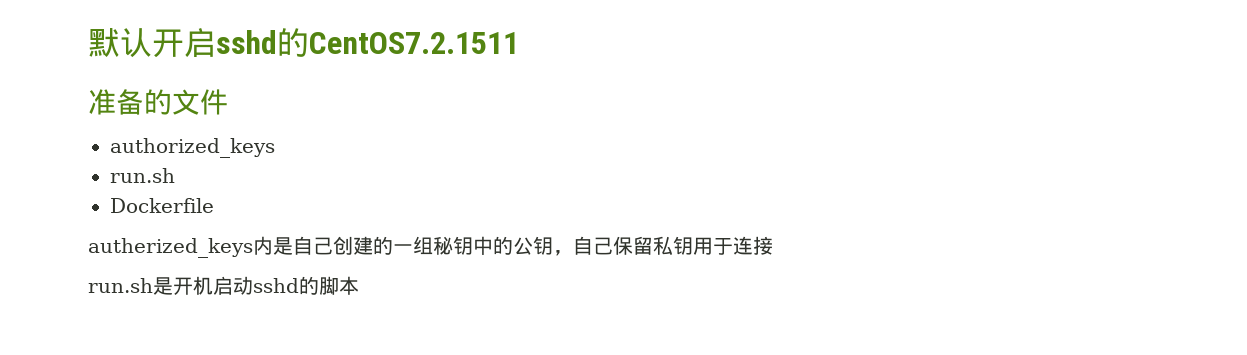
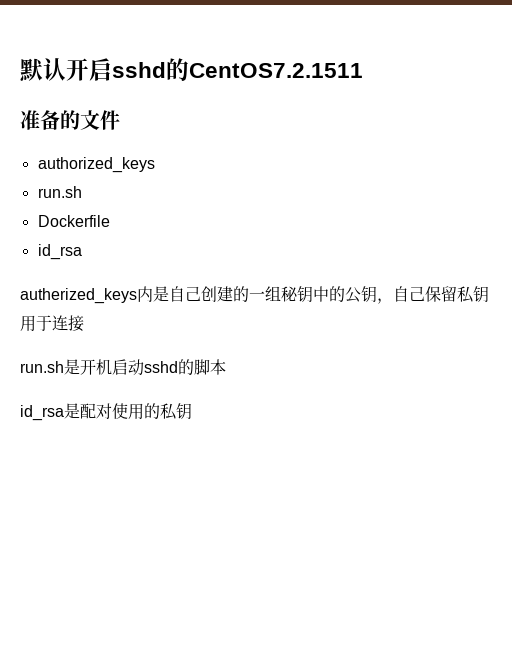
  Dockerfile
+ id_rsa
+ id_rsa是配对使用的私钥

